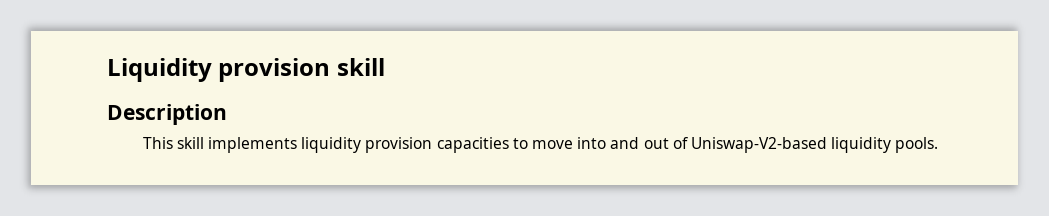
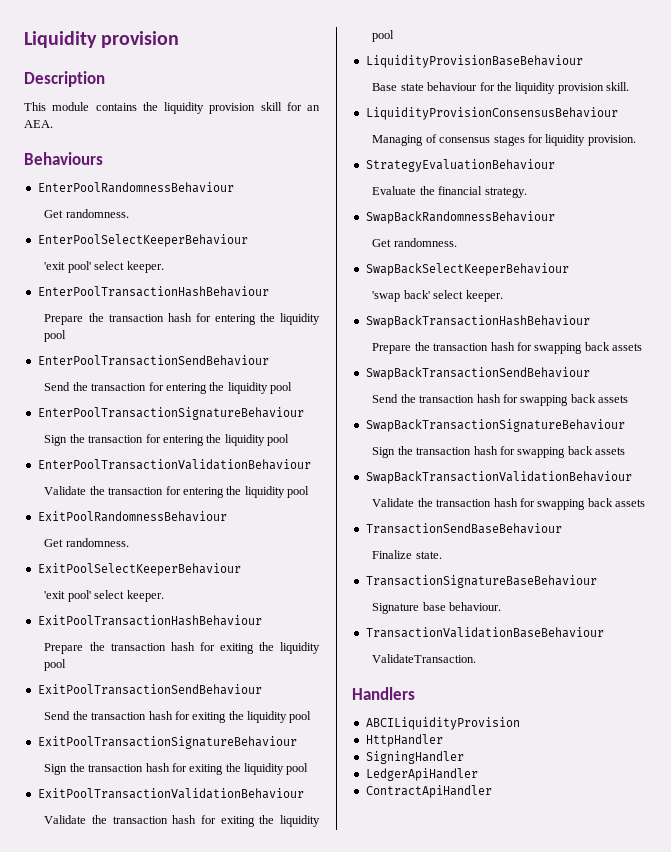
- Liquidity provision skill
+ Liquidity provision
- This skill implements liquidity provision capacities to move into and out of Uniswap-V2-based liquidity pools.
+ This module contains the liquidity provision skill for an AEA.
+ Behaviours
+ EnterPoolRandomnessBehaviour
+ Get randomness.
+ EnterPoolSelectKeeperBehaviour
+ 'exit pool' select keeper.
+ EnterPoolTransactionHashBehaviour
+ Prepare the transaction hash for entering the liquidity pool
+ EnterPoolTransactionSendBehaviour
+ Send the transaction for entering the liquidity pool
+ EnterPoolTransactionSignatureBehaviour
+ Sign the transaction for entering the liquidity pool
+ EnterPoolTransactionValidationBehaviour
+ Validate the transaction for entering the liquidity pool
+ ExitPoolRandomnessBehaviour
+ Get randomness.
+ ExitPoolSelectKeeperBehaviour
+ 'exit pool' select keeper.
+ ExitPoolTransactionHashBehaviour
+ Prepare the transaction hash for exiting the liquidity pool
+ ExitPoolTransactionSendBehaviour
+ Send the transaction hash for exiting the liquidity pool
+ ExitPoolTransactionSignatureBehaviour
+ Sign the transaction hash for exiting the liquidity pool
+ ExitPoolTransactionValidationBehaviour
+ Validate the transaction hash for exiting the liquidity pool
+ LiquidityProvisionBaseBehaviour
+ Base state behaviour for the liquidity provision skill.
+ LiquidityProvisionConsensusBehaviour
+ Managing of consensus stages for liquidity provision.
+ StrategyEvaluationBehaviour
+ Evaluate the financial strategy.
+ SwapBackRandomnessBehaviour
+ Get randomness.
+ SwapBackSelectKeeperBehaviour
+ 'swap back' select keeper.
+ SwapBackTransactionHashBehaviour
+ Prepare the transaction hash for swapping back assets
+ SwapBackTransactionSendBehaviour
+ Send the transaction hash for swapping back assets
+ SwapBackTransactionSignatureBehaviour
+ Sign the transaction hash for swapping back assets
+ SwapBackTransactionValidationBehaviour
+ Validate the transaction hash for swapping back assets
+ TransactionSendBaseBehaviour
+ Finalize state.
+ TransactionSignatureBaseBehaviour
+ Signature base behaviour.
+ TransactionValidationBaseBehaviour
+ ValidateTransaction.
+ Handlers
+ ABCILiquidityProvision
+ HttpHandler
+ SigningHandler
+ LedgerApiHandler
+ ContractApiHandler

